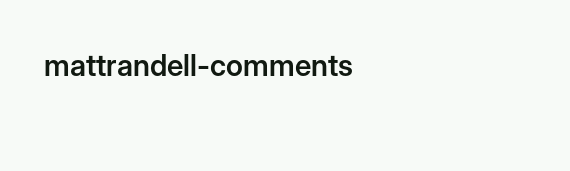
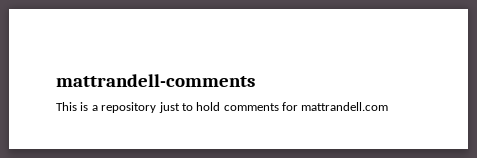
+ This is a repository just to hold comments for mattrandell.com

